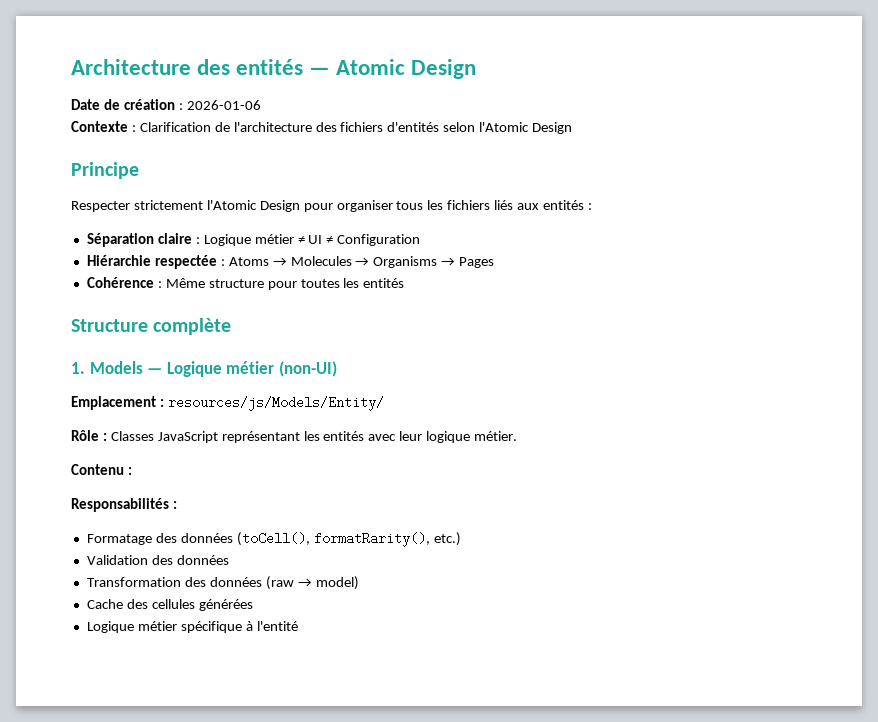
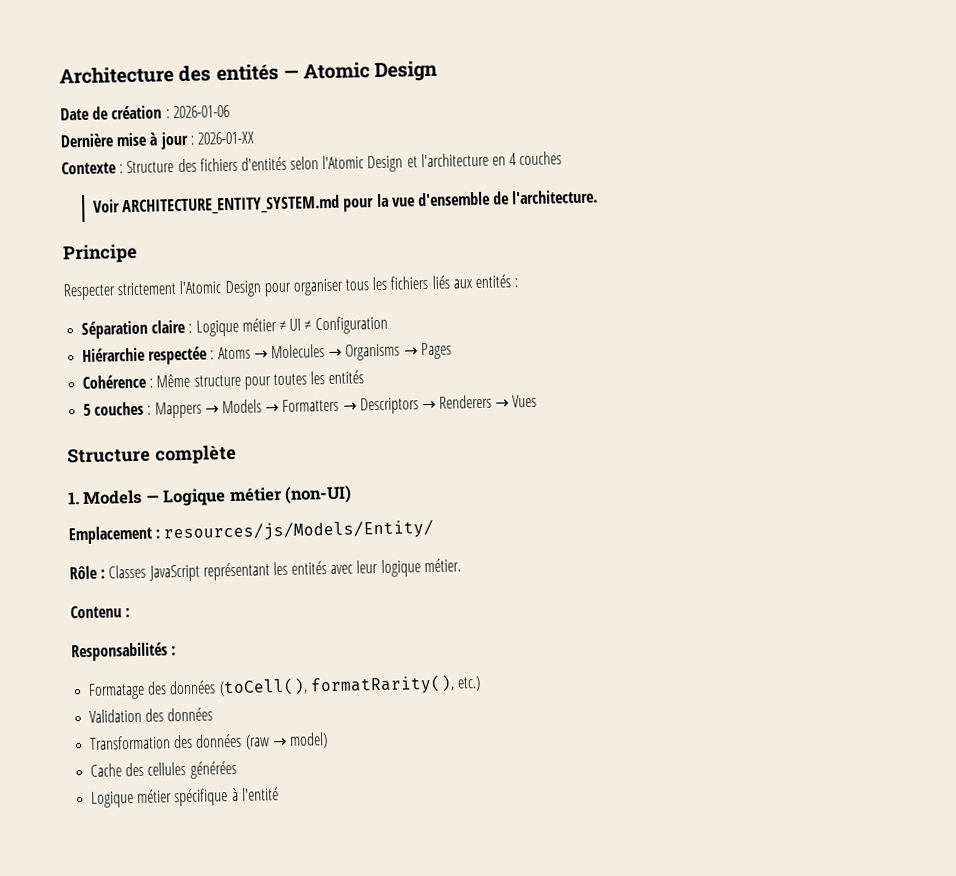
+ Dernière mise à jour : 2026-01-XX
- Contexte : Clarification de l'architecture des fichiers d'entités selon l'Atomic Design
+ Contexte : Structure des fichiers d'entités selon l'Atomic Design et l'architecture en 4 couches
+ Voir ARCHITECTURE_ENTITY_SYSTEM.md pour la vue d'ensemble de l'architecture.
+ 5 couches : Mappers → Models → Formatters → Descriptors → Renderers → Vues

